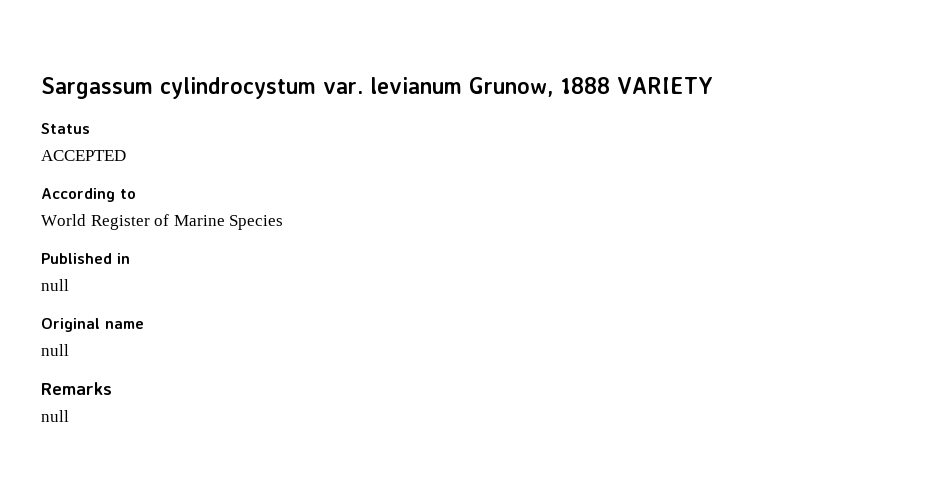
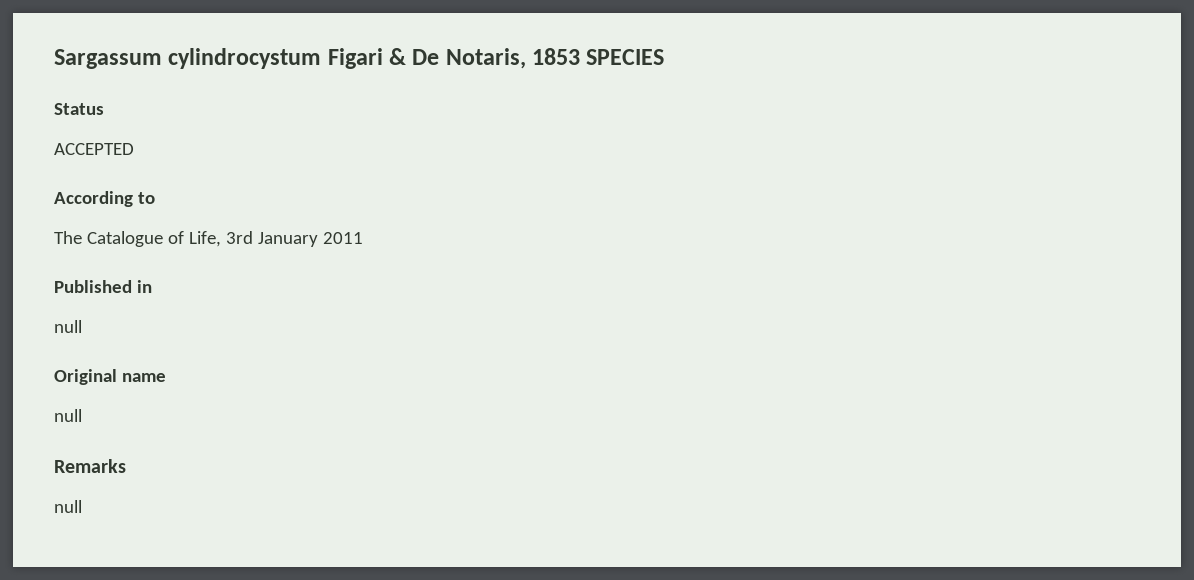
- Sargassum cylindrocystum var. levianum Grunow, 1888 VARIETY
+ Sargassum cylindrocystum Figari & De Notaris, 1853 SPECIES
  Status
  ACCEPTED
  According to
- World Register of Marine Species
+ The Catalogue of Life, 3rd January 2011

